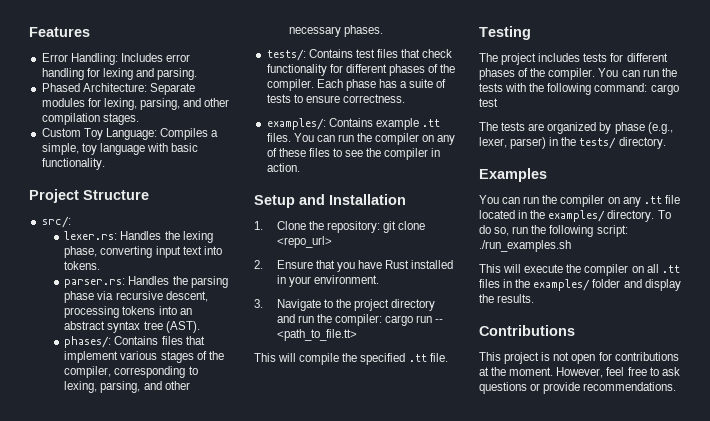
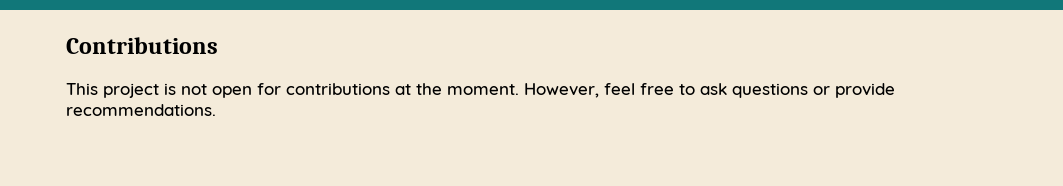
- Features
- Error Handling: Includes error handling for lexing and parsing.
- Phased Architecture: Separate modules for lexing, parsing, and other compilation stages.
- Custom Toy Language: Compiles a simple, toy language with basic functionality.
- Project Structure
- src/:
- lexer.rs: Handles the lexing phase, converting input text into tokens.
- parser.rs: Handles the parsing phase via recursive descent, processing tokens into an abstract syntax tree (AST).
- phases/: Contains files that implement various stages of the compiler, corresponding to lexing, parsing, and other necessary phases.
- tests/: Contains test files that check functionality for different phases of the compiler. Each phase has a suite of tests to ensure correctness.
- examples/: Contains example .tt files. You can run the compiler on any of these files to see the compiler in action.
- Setup and Installation
- 1. Clone the repository: git clone <repo_url>
- 2. Ensure that you have Rust installed in your environment.
- 3. Navigate to the project directory and run the compiler: cargo run -- <path_to_file.tt>
- This will compile the specified .tt file.
- Testing
- The project includes tests for different phases of the compiler. You can run the tests with the following command: cargo test
- The tests are organized by phase (e.g., lexer, parser) in the tests/ directory.
- Examples
- You can run the compiler on any .tt file located in the examples/ directory. To do so, run the following script: ./run_examples.sh
- This will execute the compiler on all .tt files in the examples/ folder and display the results.

